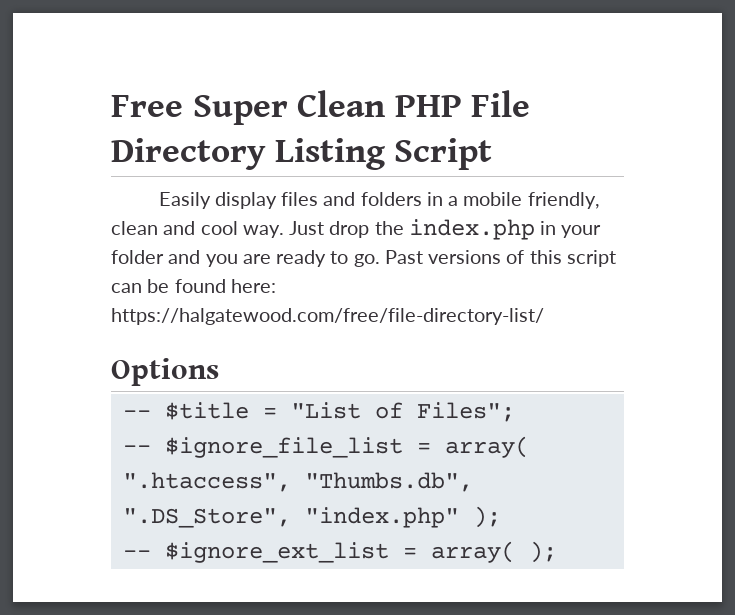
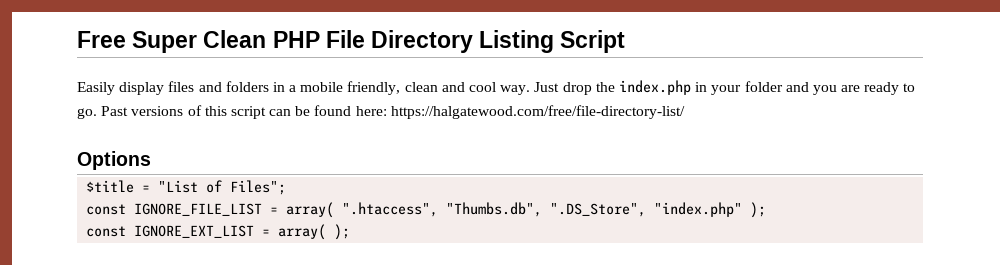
- -- $title = "List of Files";
+ $title = "List of Files";
- -- $ignore_file_list = array( ".htaccess", "Thumbs.db", ".DS_Store", "index.php" );
+ const IGNORE_FILE_LIST = array( ".htaccess", "Thumbs.db", ".DS_Store", "index.php" );
- -- $ignore_ext_list = array( );
+ const IGNORE_EXT_LIST = array( );

